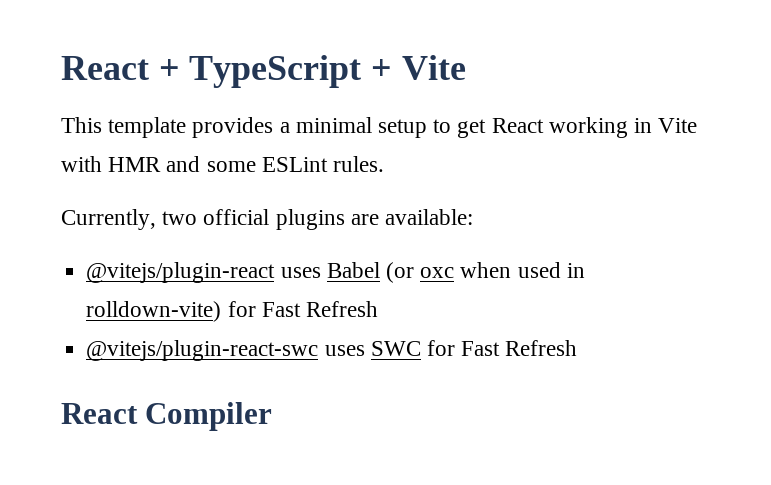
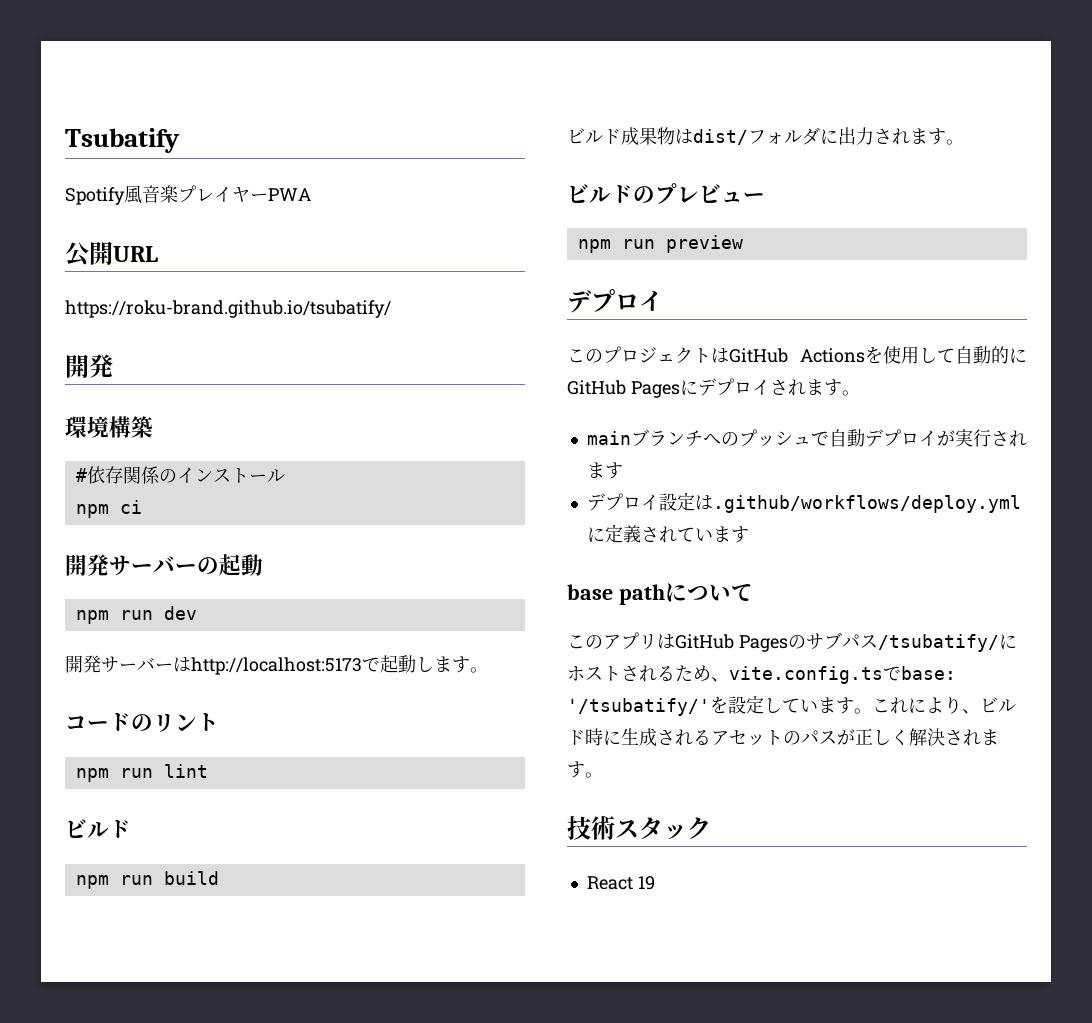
- React + TypeScript + Vite
- This template provides a minimal setup to get React working in Vite with HMR and some ESLint rules.
- Currently, two official plugins are available:
- @vitejs/plugin-react uses Babel (or oxc when used in rolldown-vite) for Fast Refresh
- @vitejs/plugin-react-swc uses SWC for Fast Refresh
- React Compiler
+ Tsubatify
+ Spotify風音楽プレイヤーPWA
+ 公開URL
+ https://roku-brand.github.io/tsubatify/
+ 開発
+ 環境構築
+ #依存関係のインストール
+ npm ci
+ 開発サーバーの起動
+ npm run dev
+ 開発サーバーはhttp://localhost:5173で起動します。
+ コードのリント
+ npm run lint
+ ビルド
+ npm run build
+ ビルド成果物はdist/フォルダに出力されます。
+ ビルドのプレビュー
+ npm run preview
+ デプロイ
+ このプロジェクトはGitHub Actionsを使用して自動的にGitHub Pagesにデプロイされます。
+ mainブランチへのプッシュで自動デプロイが実行されます
+ デプロイ設定は.github/workflows/deploy.ymlに定義されています
+ base pathについて
+ このアプリはGitHub Pagesのサブパス/tsubatify/にホストされるため、vite.config.tsでbase: '/tsubatify/'を設定しています。これにより、ビルド時に生成されるアセットのパスが正しく解決されます。
+ 技術スタック
+ React 19

